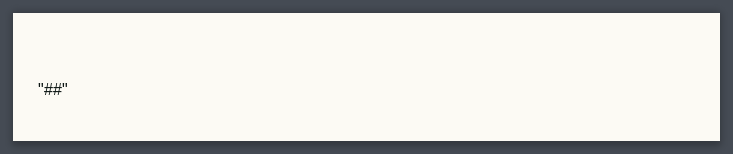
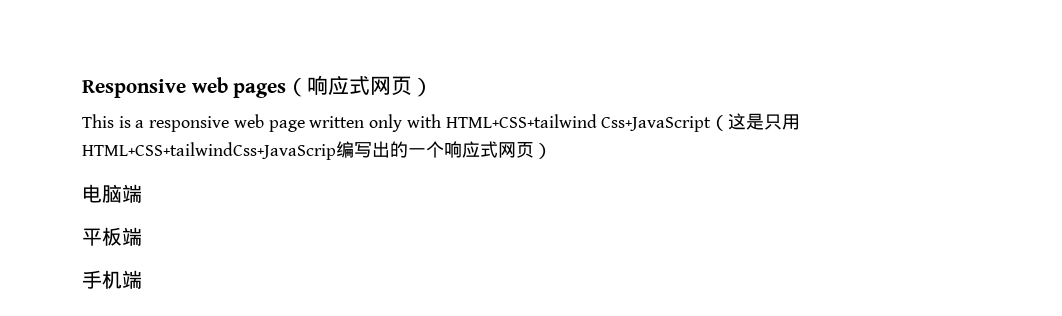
- "##"
+ Responsive web pages（响应式网页）
+ This is a responsive web page written only with HTML+CSS+tailwind Css+JavaScript（这是只用HTML+CSS+tailwindCss+JavaScrip编写出的一个响应式网页）
+ 电脑端
+ 平板端
+ 手机端

